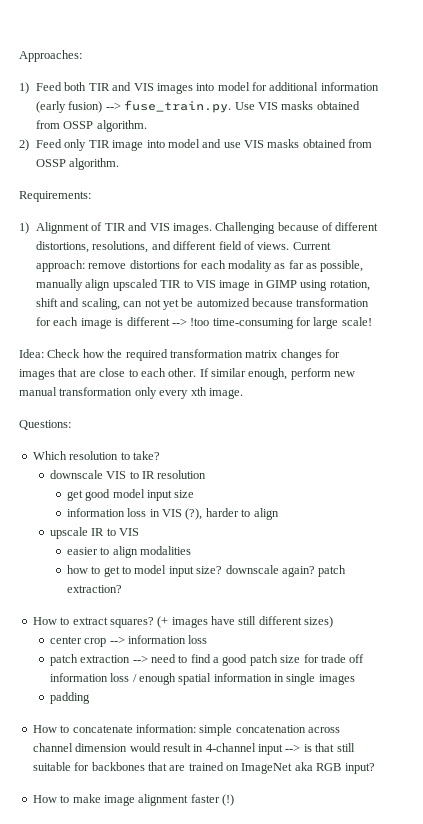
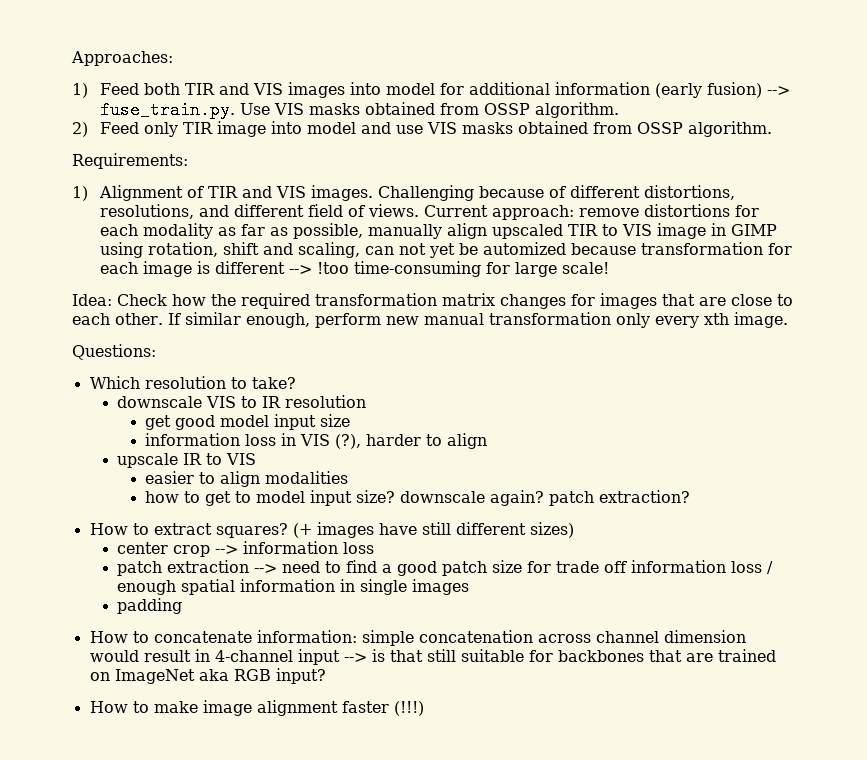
- How to make image alignment faster (!)
+ How to make image alignment faster (!!!)

